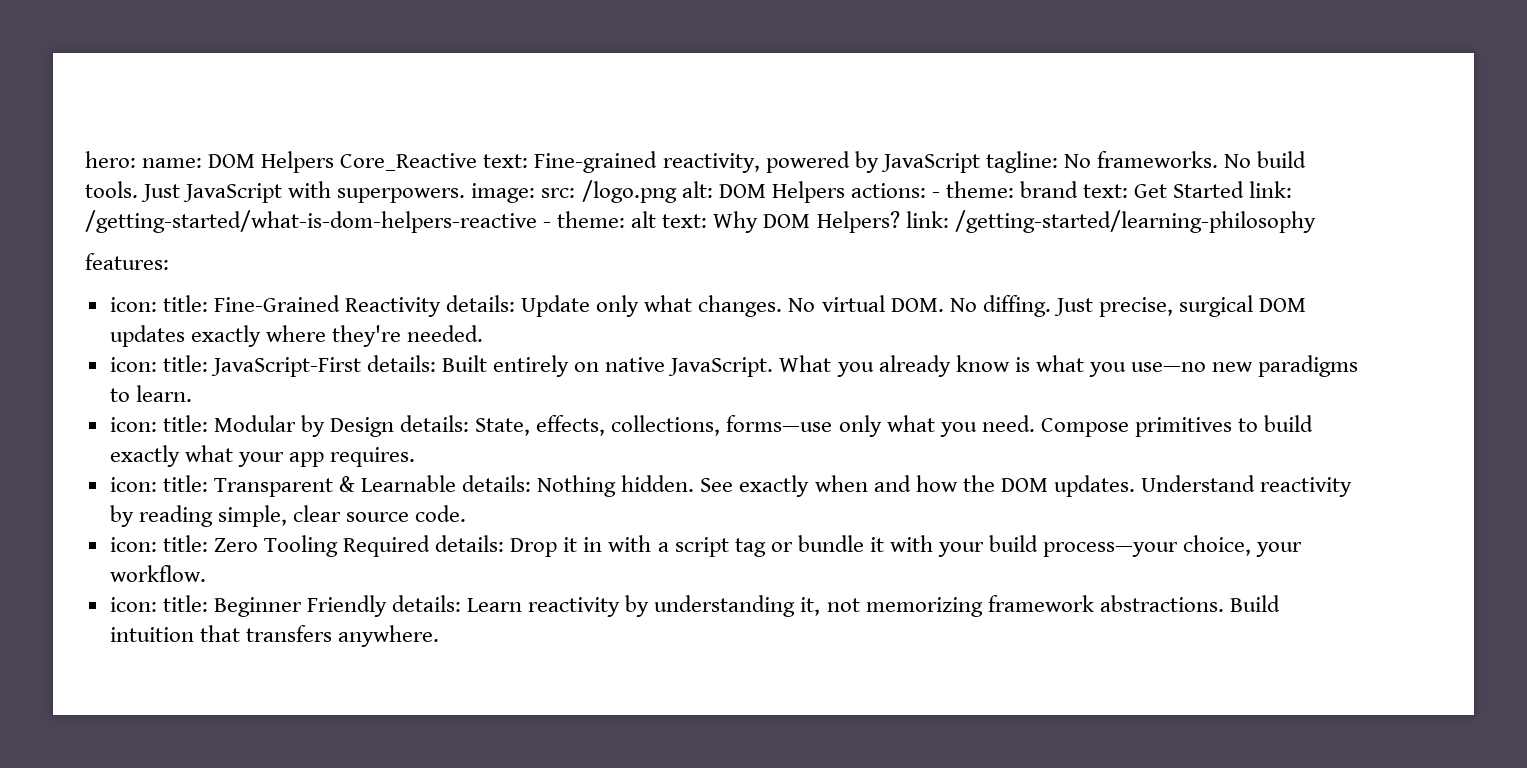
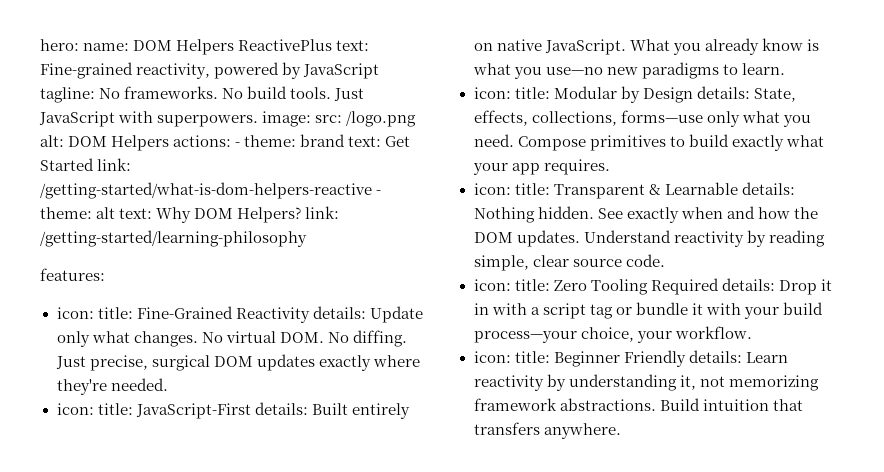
- hero: name: DOM Helpers Core_Reactive text: Fine-grained reactivity, powered by JavaScript tagline: No frameworks.
+ hero: name: DOM Helpers ReactivePlus text: Fine-grained reactivity, powered by JavaScript tagline: No frameworks.

